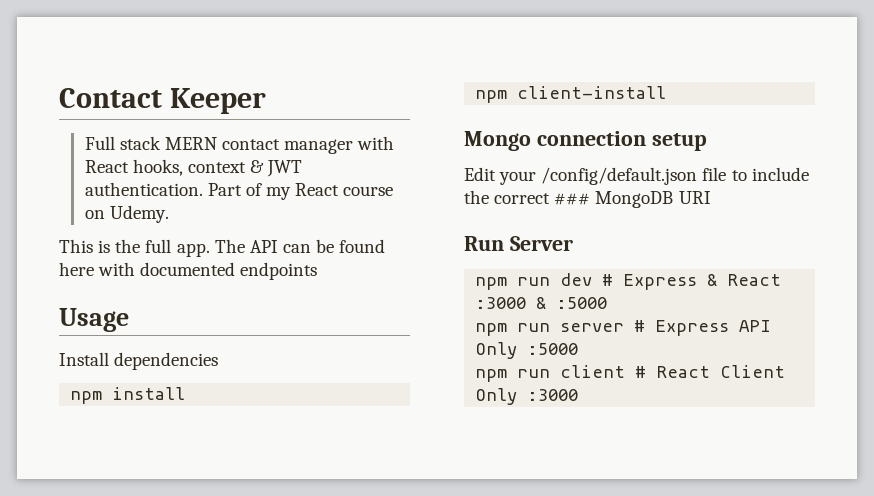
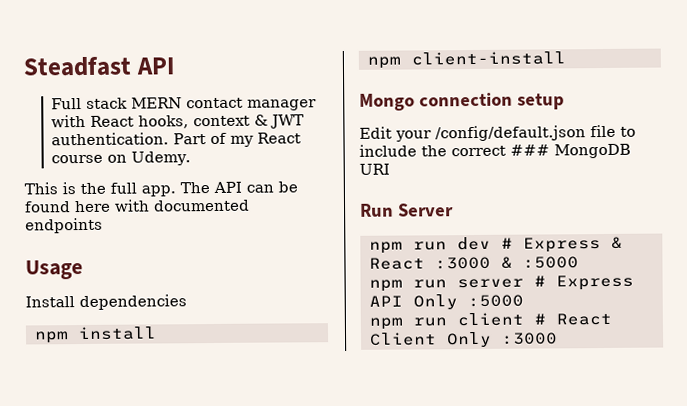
- Contact Keeper
+ Steadfast API

